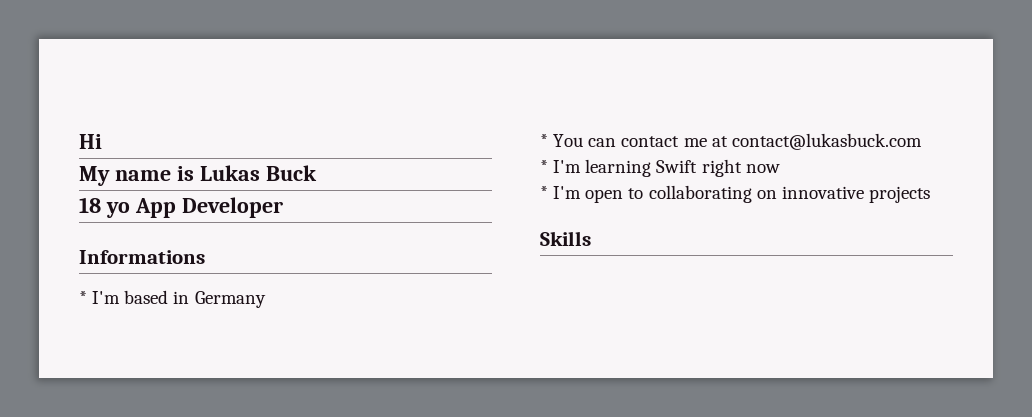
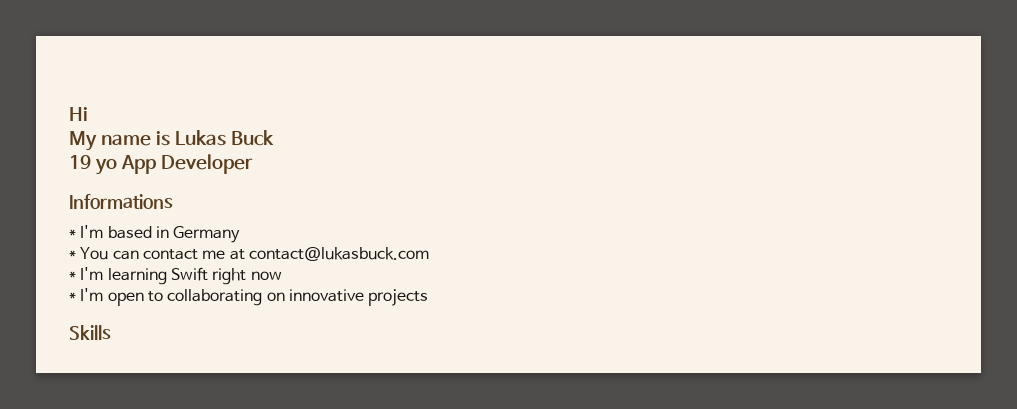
- 18 yo App Developer
+ 19 yo App Developer

